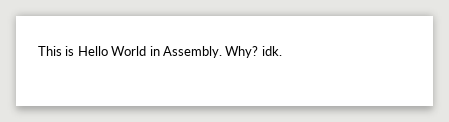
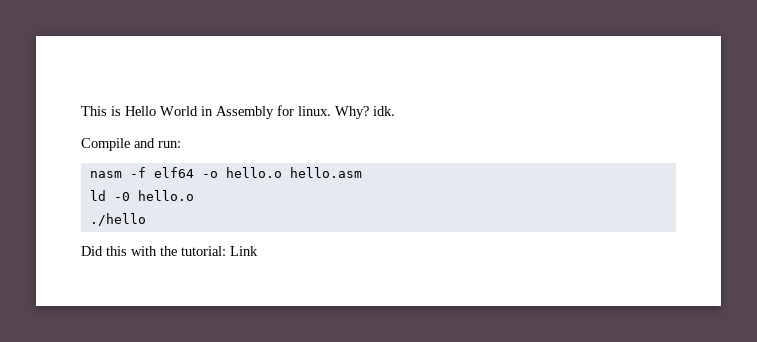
- This is Hello World in Assembly.
+ This is Hello World in Assembly for linux.
+ Compile and run:
+ nasm -f elf64 -o hello.o hello.asm
+ ld -0 hello.o
+ ./hello
+ Did this with the tutorial: Link

